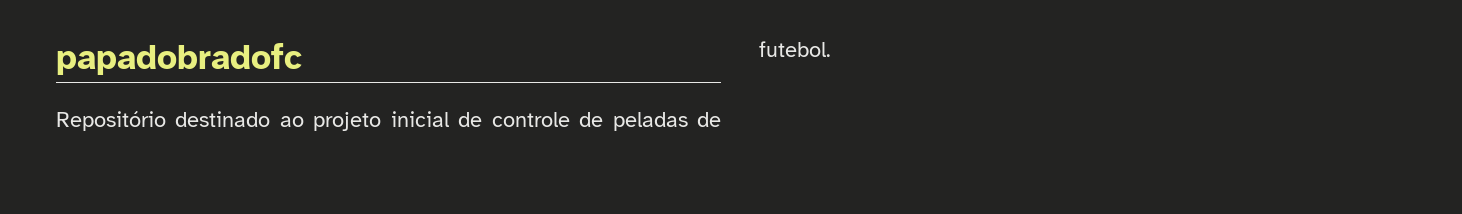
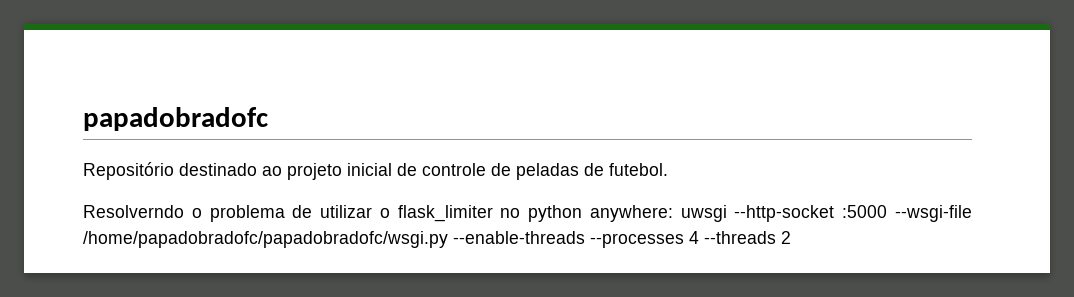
+ Resolverndo o problema de utilizar o flask_limiter no python anywhere: uwsgi --http-socket :5000 --wsgi-file /home/papadobradofc/papadobradofc/wsgi.py --enable-threads --processes 4 --threads 2

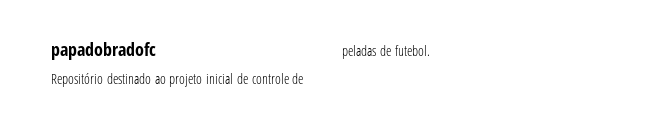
- Resolverndo o problema de utilizar o flask_limiter no python anywhere: uwsgi --http-socket :5000 --wsgi-file /home/papadobradofc/papadobradofc/wsgi.py --enable-threads --processes 4 --threads 2

